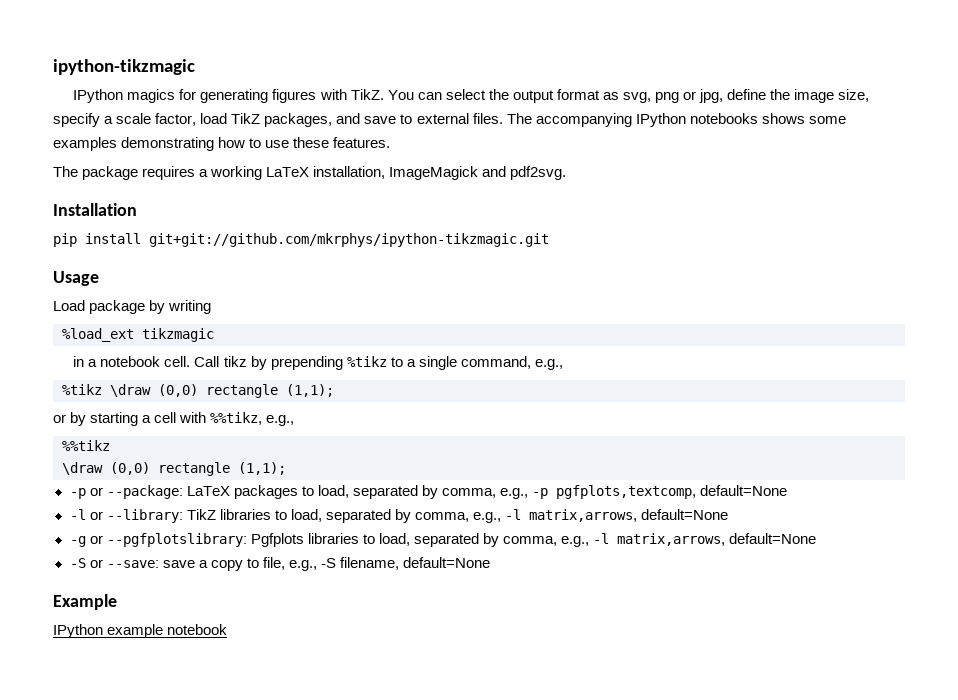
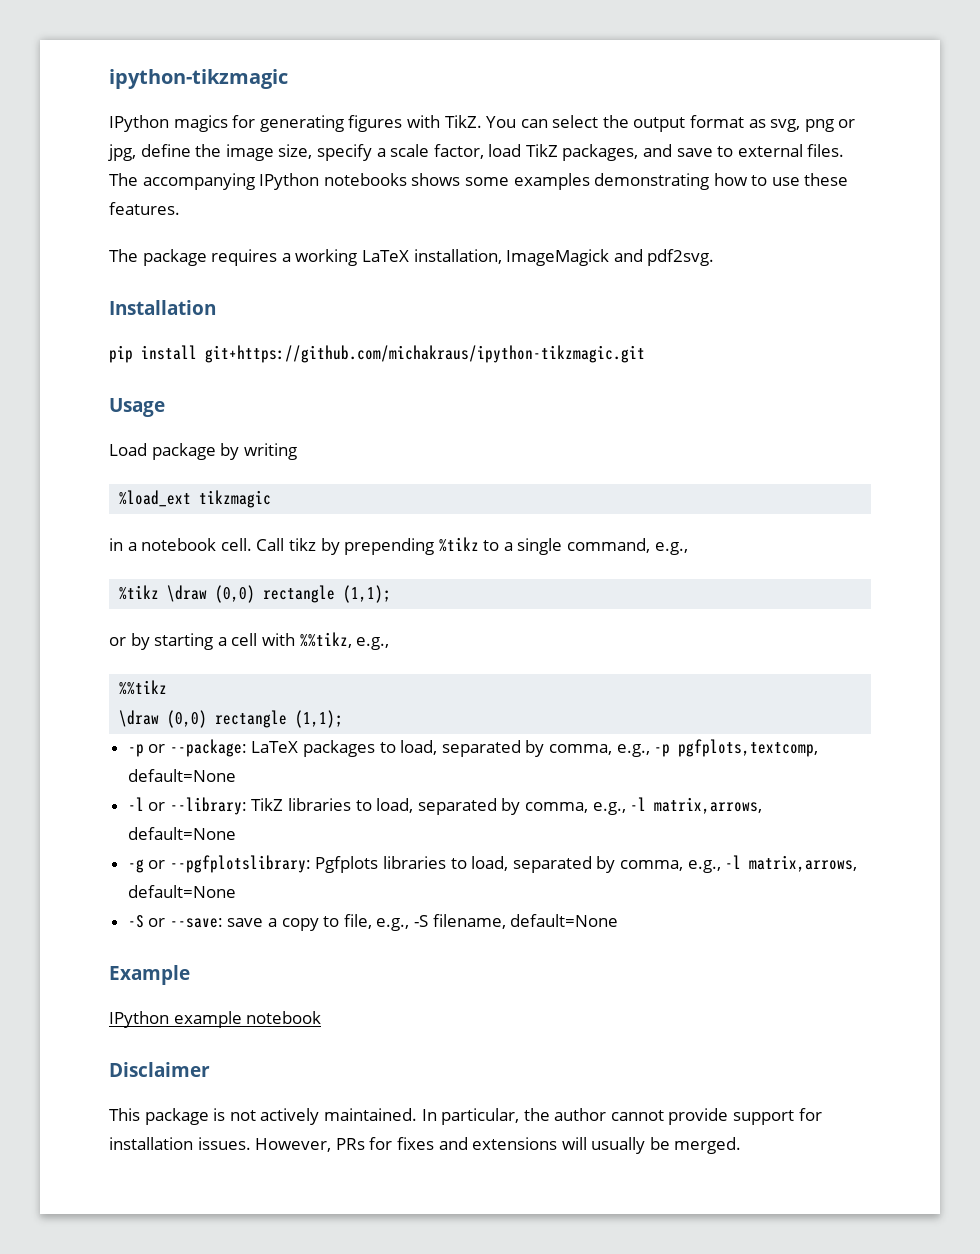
- pip install git+git://github.com/mkrphys/ipython-tikzmagic.git
+ pip install git+https://github.com/michakraus/ipython-tikzmagic.git
+ Disclaimer
+ This package is not actively maintained. In particular, the author cannot provide support for installation issues. However, PRs for fixes and extensions will usually be merged.

